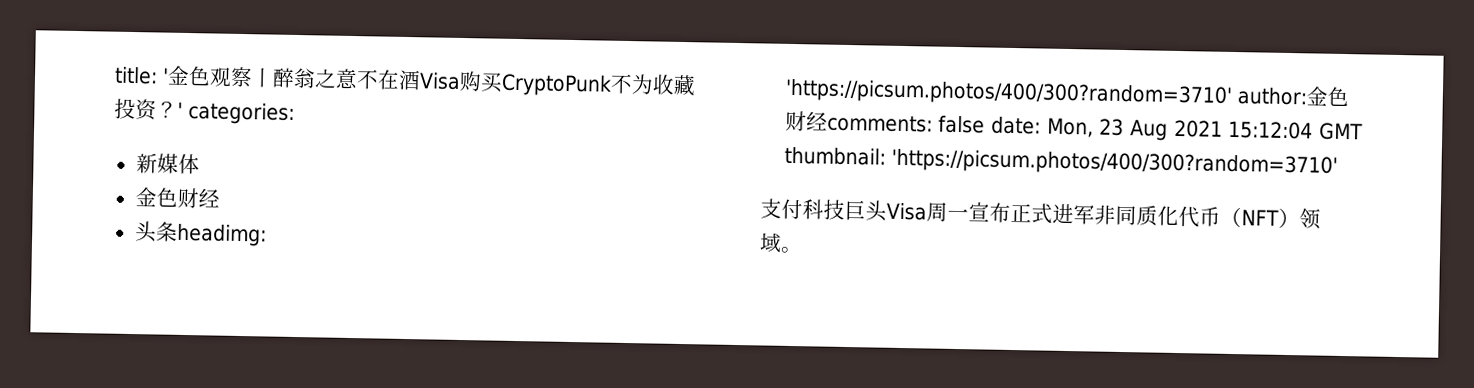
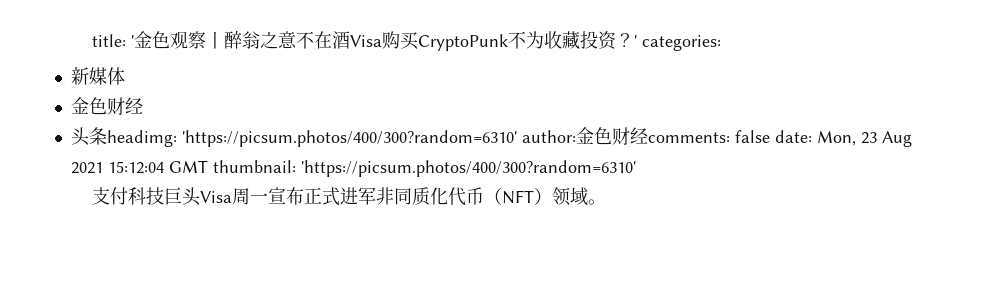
- 头条headimg: 'https://picsum.photos/400/300?random=3710' author:金色财经comments: false date: Mon, 23 Aug 2021 15:12:04 GMT thumbnail: 'https://picsum.photos/400/300?random=3710'
+ 头条headimg: 'https://picsum.photos/400/300?random=6310' author:金色财经comments: false date: Mon, 23 Aug 2021 15:12:04 GMT thumbnail: 'https://picsum.photos/400/300?random=6310'

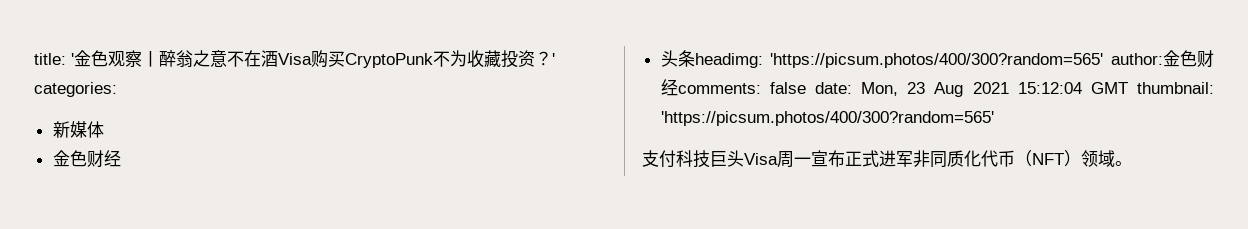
- 头条headimg: 'https://picsum.photos/400/300?random=6310' author:金色财经comments: false date: Mon, 23 Aug 2021 15:12:04 GMT thumbnail: 'https://picsum.photos/400/300?random=6310'
+ 头条headimg: 'https://picsum.photos/400/300?random=565' author:金色财经comments: false date: Mon, 23 Aug 2021 15:12:04 GMT thumbnail: 'https://picsum.photos/400/300?random=565'

